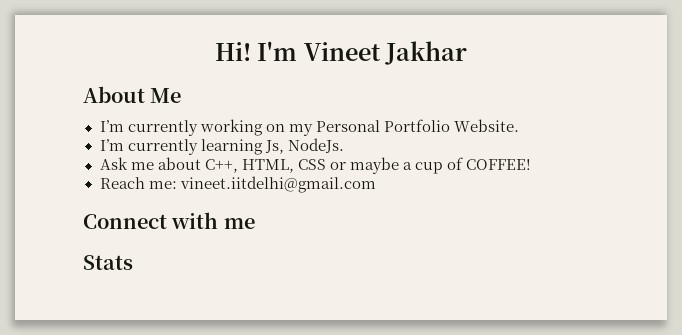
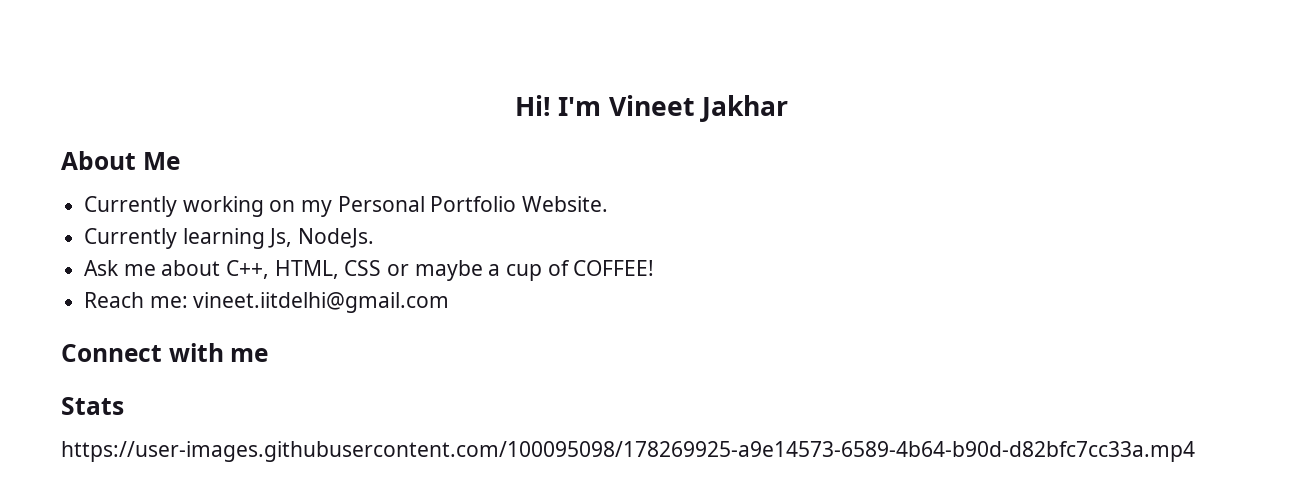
- I’m currently working on my Personal Portfolio Website.
+ Currently working on my Personal Portfolio Website.
- I’m currently learning Js, NodeJs.
+ Currently learning Js, NodeJs.
+ https://user-images.githubusercontent.com/100095098/178269925-a9e14573-6589-4b64-b90d-d82bfc7cc33a.mp4

